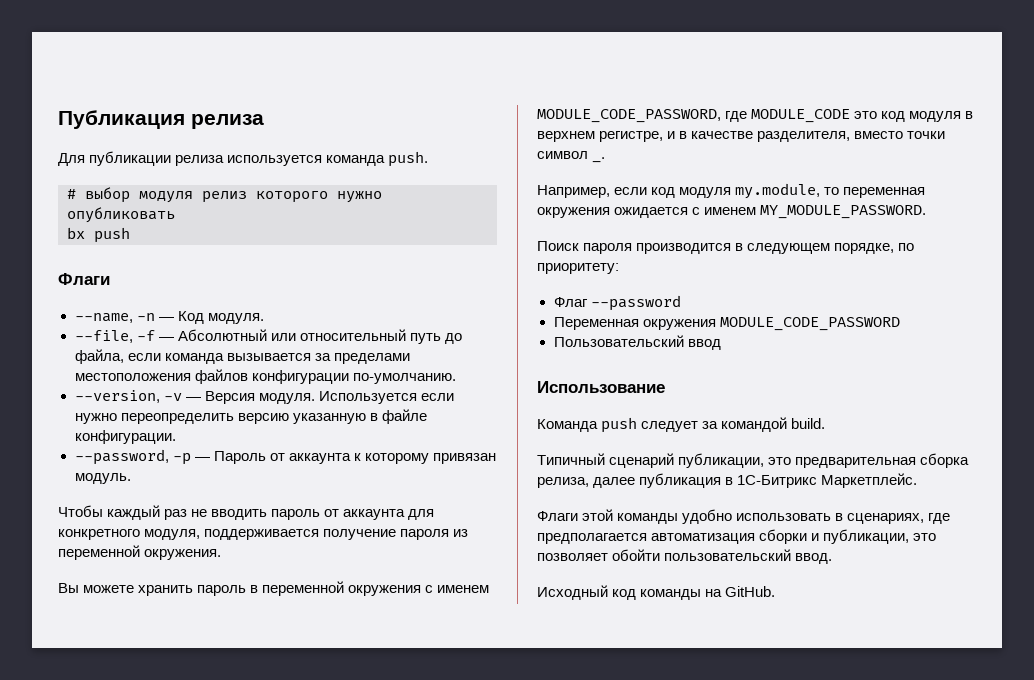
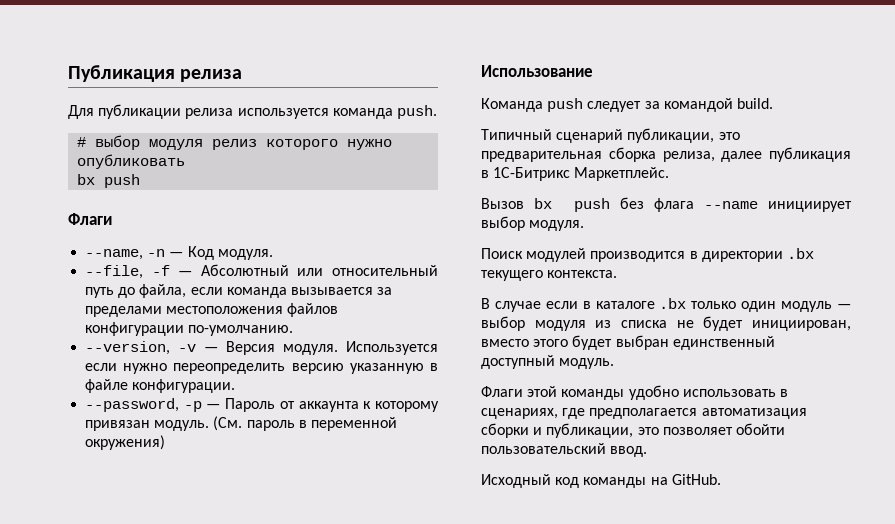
- --password, -p — Пароль от аккаунта к которому привязан модуль.
- Чтобы каждый раз не вводить пароль от аккаунта для конкретного модуля, поддерживается получение пароля из переменной окружения.
- Вы можете хранить пароль в переменной окружения с именем MODULE_CODE_PASSWORD, где MODULE_CODE это код модуля в верхнем регистре, и в качестве разделителя, вместо точки символ _.
- Например, если код модуля my.module, то переменная окружения ожидается с именем MY_MODULE_PASSWORD.
- Поиск пароля производится в следующем порядке, по приоритету:
- Флаг --password
- Переменная окружения MODULE_CODE_PASSWORD
- Пользовательский ввод
+ --password, -p — Пароль от аккаунта к которому привязан модуль. (См. пароль в переменной окружения)
+ Вызов bx push без флага --name инициирует выбор модуля.
+ Поиск модулей производится в директории .bx текущего контекста.
+ В случае если в каталоге .bx только один модуль — выбор модуля из списка не будет инициирован, вместо этого будет выбран единственный доступный модуль.

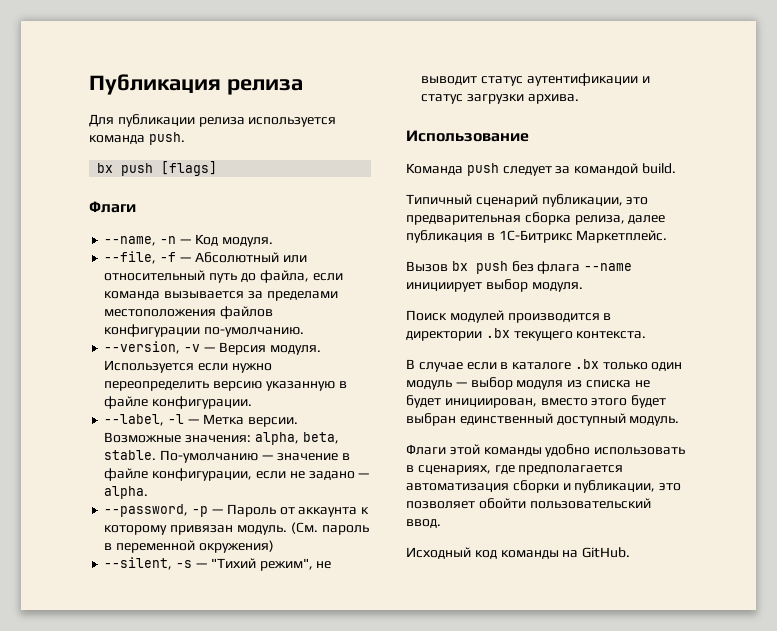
- # выбор модуля релиз которого нужно опубликовать
- bx push
+ bx push [flags]
+ --label, -l — Метка версии. Возможные значения: alpha, beta, stable. По-умолчанию — значение в файле конфигурации, если не задано — alpha.
+ --silent, -s — "Тихий режим", не выводит статус аутентификации и статус загрузки архива.

